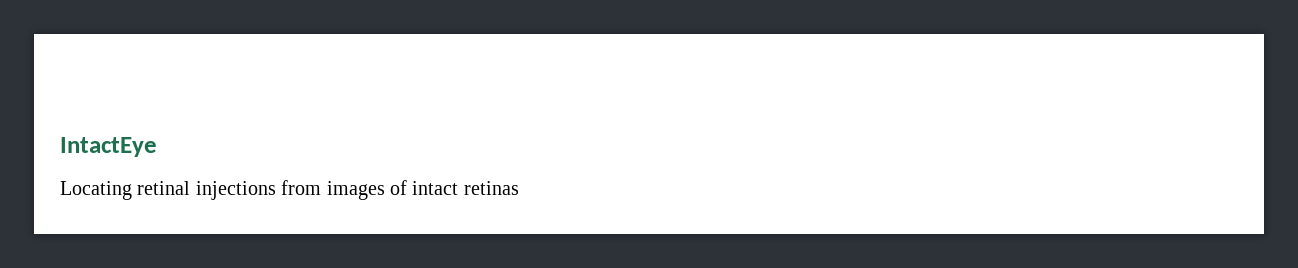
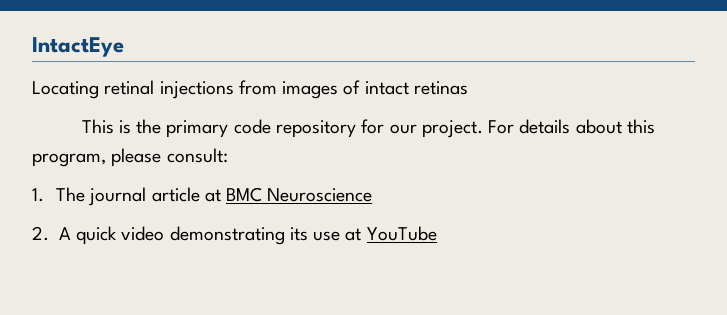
+ This is the primary code repository for our project. For details about this program, please consult:
+ 1. The journal article at BMC Neuroscience
+ 2. A quick video demonstrating its use at YouTube

